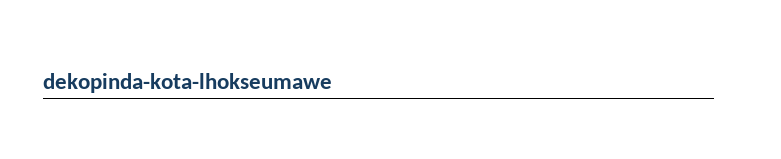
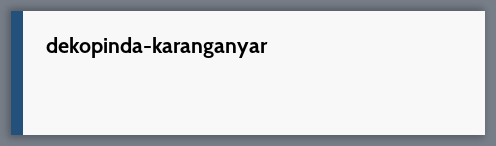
- dekopinda-kota-lhokseumawe
+ dekopinda-karanganyar

